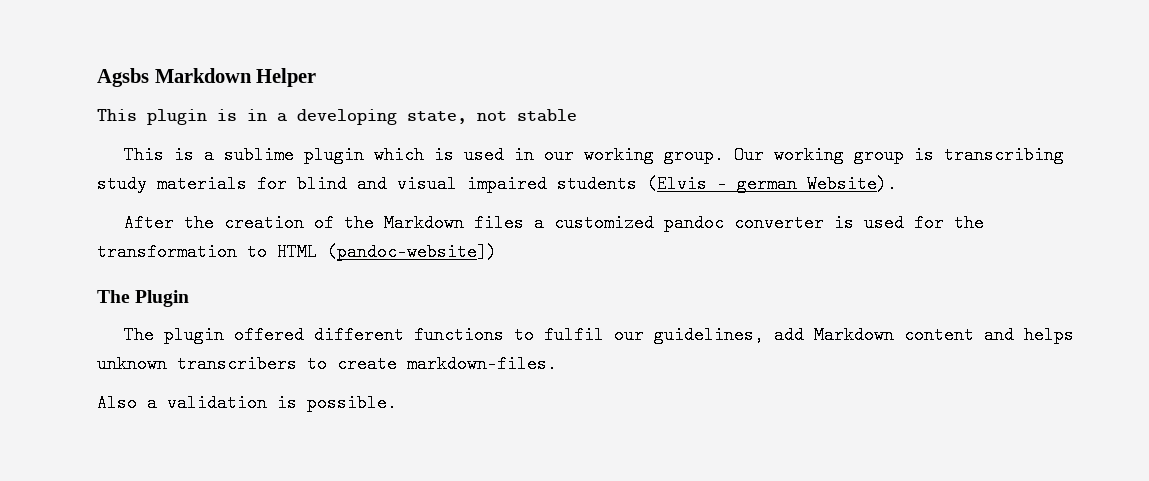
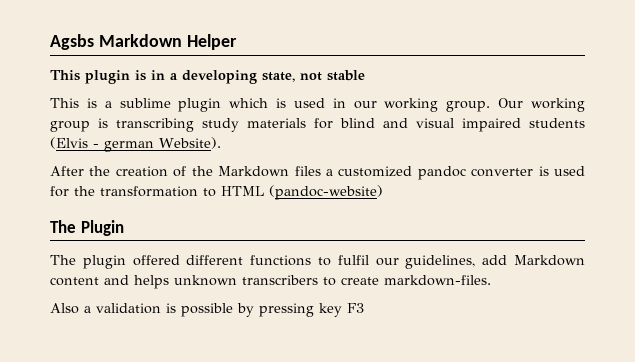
- After the creation of the Markdown files a customized pandoc converter is used for the transformation to HTML (pandoc-website])
+ After the creation of the Markdown files a customized pandoc converter is used for the transformation to HTML (pandoc-website)
- Also a validation is possible.
+ Also a validation is possible by pressing key F3

